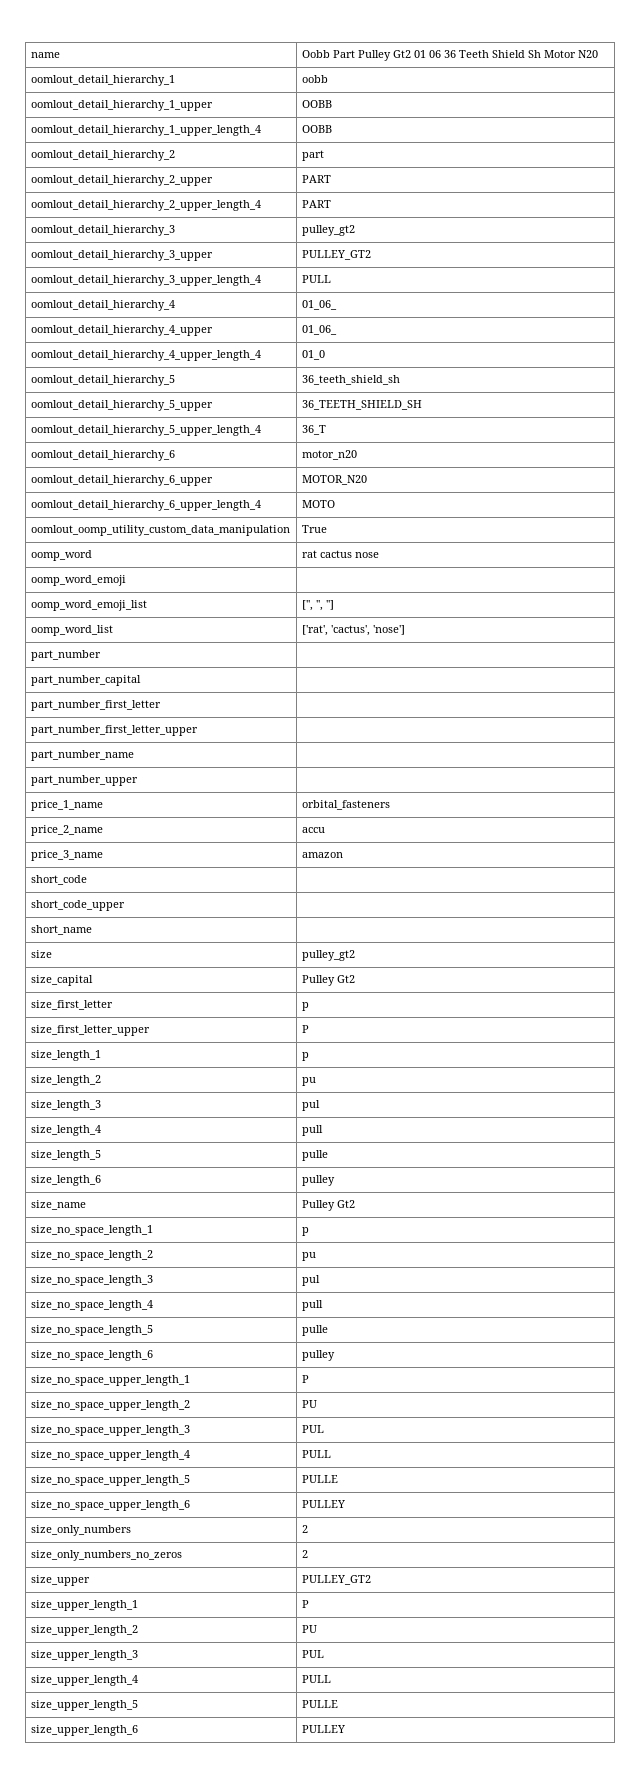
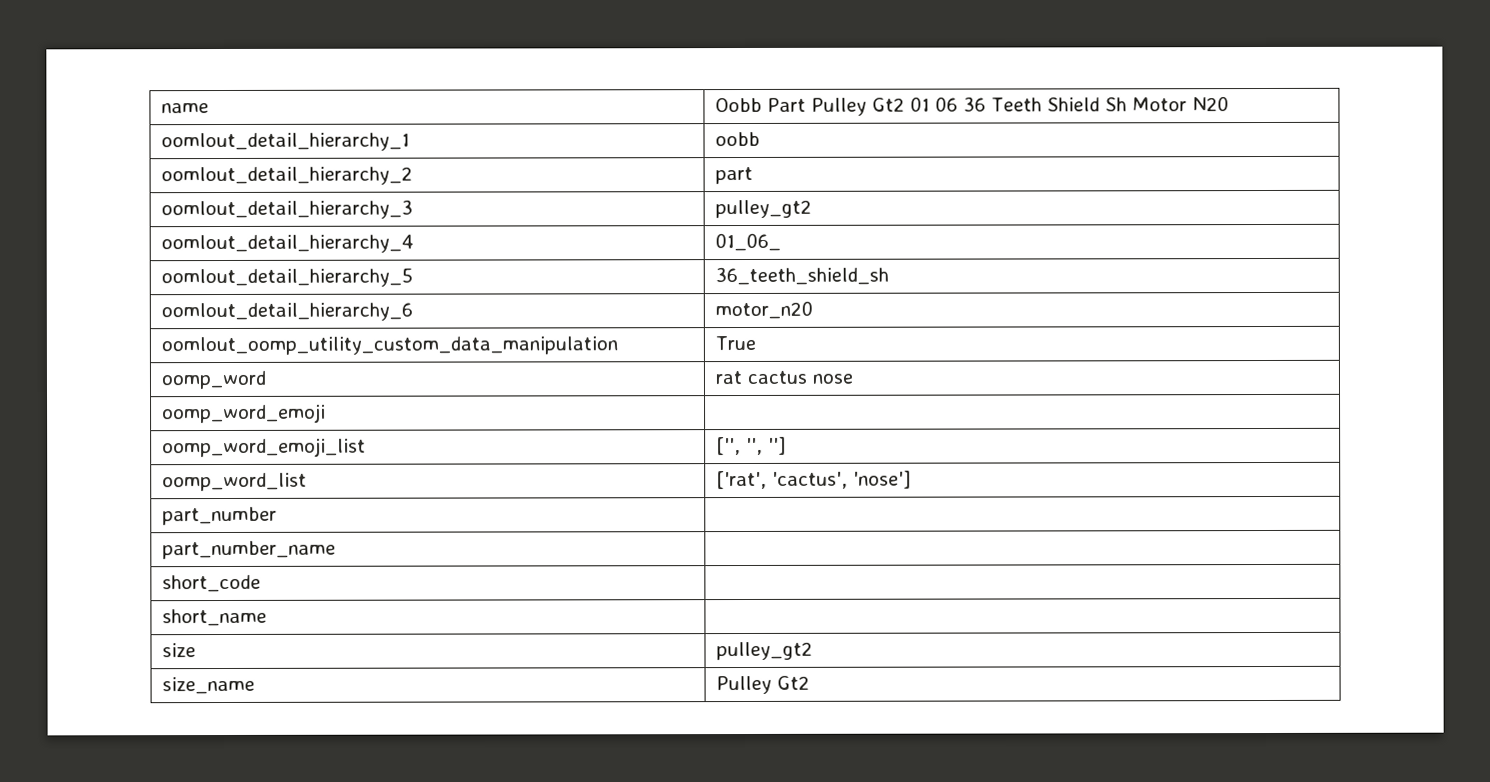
- oomlout_detail_hierarchy_1_upper | OOBB
- oomlout_detail_hierarchy_1_upper_length_4 | OOBB
  oomlout_detail_hierarchy_2 | part
- oomlout_detail_hierarchy_2_upper | PART
- oomlout_detail_hierarchy_2_upper_length_4 | PART
  oomlout_detail_hierarchy_3 | pulley_gt2
- oomlout_detail_hierarchy_3_upper | PULLEY_GT2
- oomlout_detail_hierarchy_3_upper_length_4 | PULL
  oomlout_detail_hierarchy_4 | 01_06_
- oomlout_detail_hierarchy_4_upper | 01_06_
- oomlout_detail_hierarchy_4_upper_length_4 | 01_0
  oomlout_detail_hierarchy_5 | 36_teeth_shield_sh
- oomlout_detail_hierarchy_5_upper | 36_TEETH_SHIELD_SH
- oomlout_detail_hierarchy_5_upper_length_4 | 36_T
  oomlout_detail_hierarchy_6 | motor_n20
- oomlout_detail_hierarchy_6_upper | MOTOR_N20
- oomlout_detail_hierarchy_6_upper_length_4 | MOTO
- part_number_capital |
- part_number_first_letter |
- part_number_first_letter_upper |
  part_number_name |
- part_number_upper |
- price_1_name | orbital_fasteners
- price_2_name | accu
- price_3_name | amazon
- short_code_upper |
- size_capital | Pulley Gt2
- size_first_letter | p
- size_first_letter_upper | P
- size_length_1 | p
- size_length_2 | pu
- size_length_3 | pul
- size_length_4 | pull
- size_length_5 | pulle
- size_length_6 | pulley
  size_name | Pulley Gt2
- size_no_space_length_1 | p
- size_no_space_length_2 | pu
- size_no_space_length_3 | pul
- size_no_space_length_4 | pull
- size_no_space_length_5 | pulle
- size_no_space_length_6 | pulley
- size_no_space_upper_length_1 | P
- size_no_space_upper_length_2 | PU
- size_no_space_upper_length_3 | PUL
- size_no_space_upper_length_4 | PULL
- size_no_space_upper_length_5 | PULLE
- size_no_space_upper_length_6 | PULLEY
- size_only_numbers | 2
- size_only_numbers_no_zeros | 2
- size_upper | PULLEY_GT2
- size_upper_length_1 | P
- size_upper_length_2 | PU
- size_upper_length_3 | PUL
- size_upper_length_4 | PULL
- size_upper_length_5 | PULLE
- size_upper_length_6 | PULLEY

